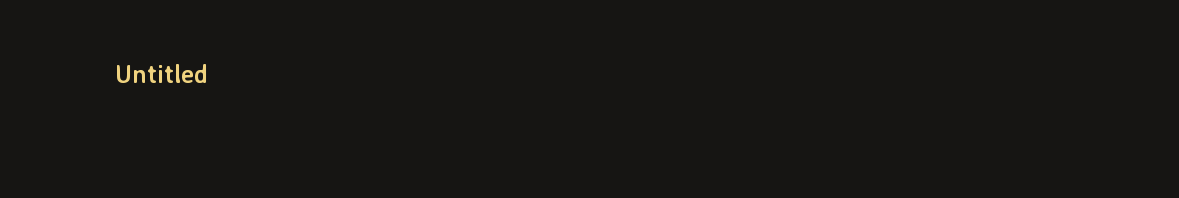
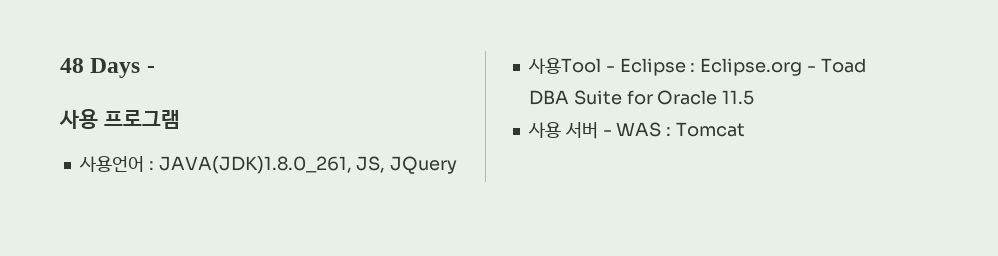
- Untitled
+ 48 Days -
+ 사용 프로그램
+ 사용언어 : JAVA(JDK)1.8.0_261, JS, JQuery
+ 사용Tool - Eclipse : Eclipse.org - Toad DBA Suite for Oracle 11.5
+ 사용 서버 - WAS : Tomcat

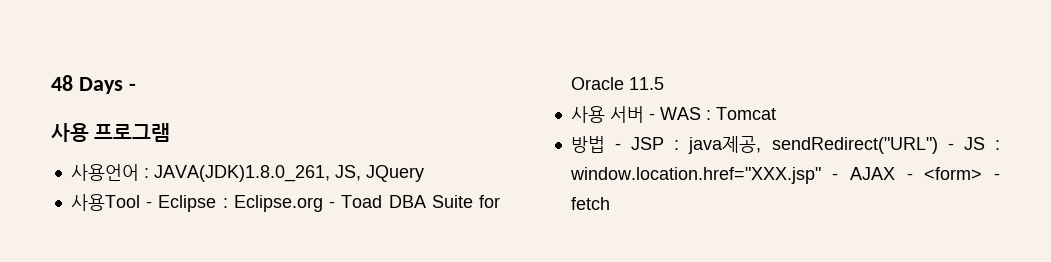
+ 방법 - JSP : java제공, sendRedirect("URL") - JS : window.location.href="XXX.jsp" - AJAX - <form> - fetch

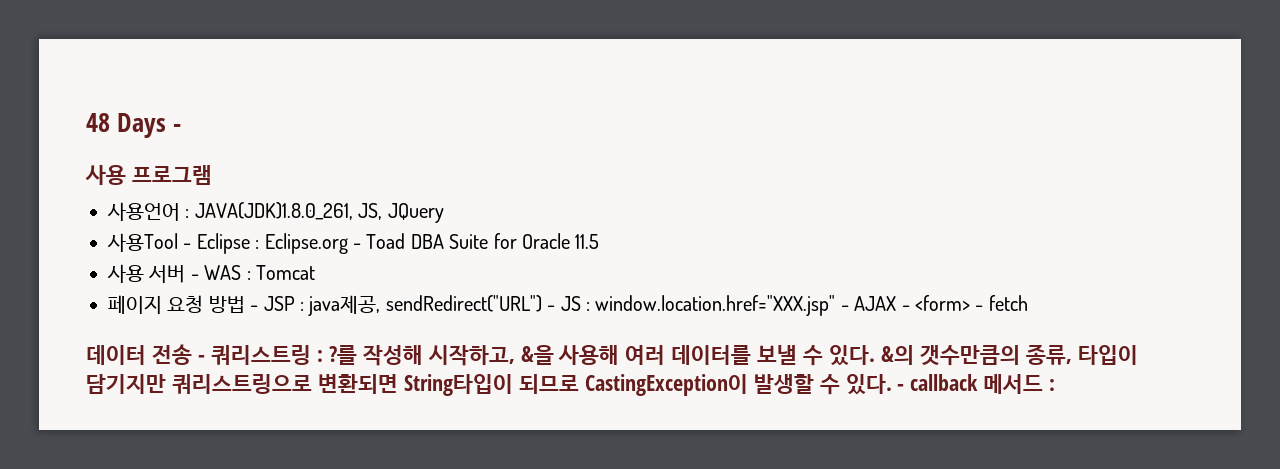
- 방법 - JSP : java제공, sendRedirect("URL") - JS : window.location.href="XXX.jsp" - AJAX - <form> - fetch
+ 페이지 요청 방법 - JSP : java제공, sendRedirect("URL") - JS : window.location.href="XXX.jsp" - AJAX - <form> - fetch
+ 데이터 전송 - 쿼리스트링 : ?를 작성해 시작하고, &을 사용해 여러 데이터를 보낼 수 있다. &의 갯수만큼의 종류, 타입이 담기지만 쿼리스트링으로 변환되면 String타입이 되므로 CastingException이 발생할 수 있다. - callback 메서드 :

